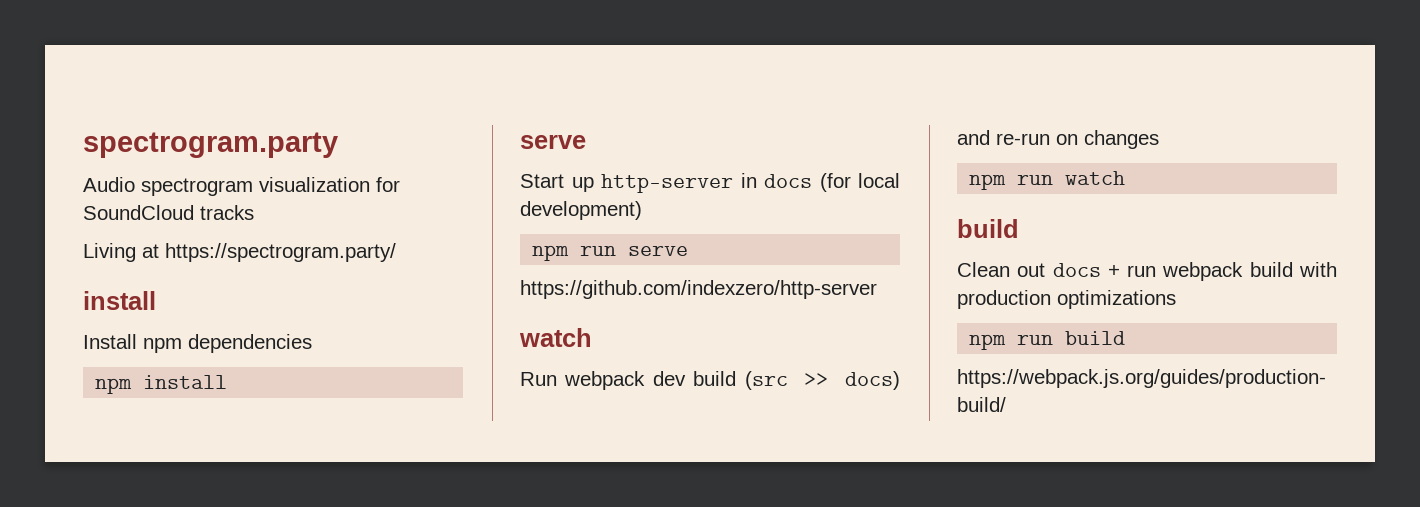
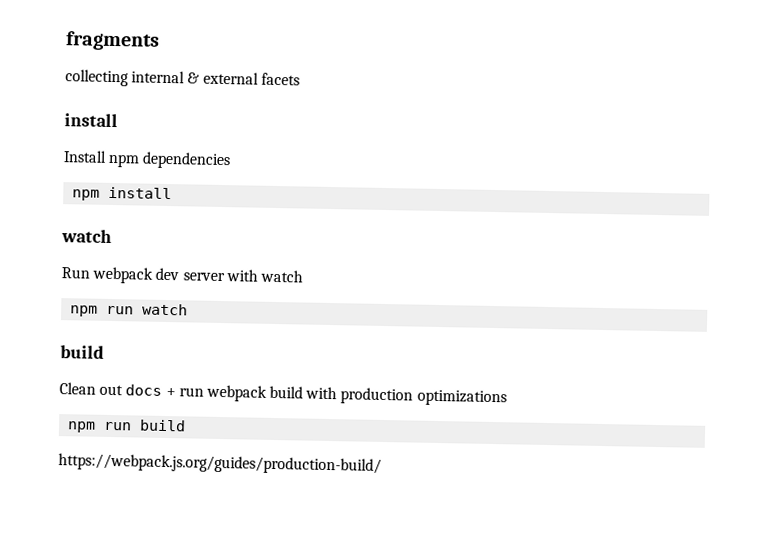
- spectrogram.party
- Audio spectrogram visualization for SoundCloud tracks
- Living at https://spectrogram.party/
+ fragments
+ collecting internal & external facets
  npm install
- serve
- Start up http-server in docs (for local development)
- npm run serve
- https://github.com/indexzero/http-server
  watch
- Run webpack dev build (src >> docs) and re-run on changes
+ Run webpack dev server with watch

